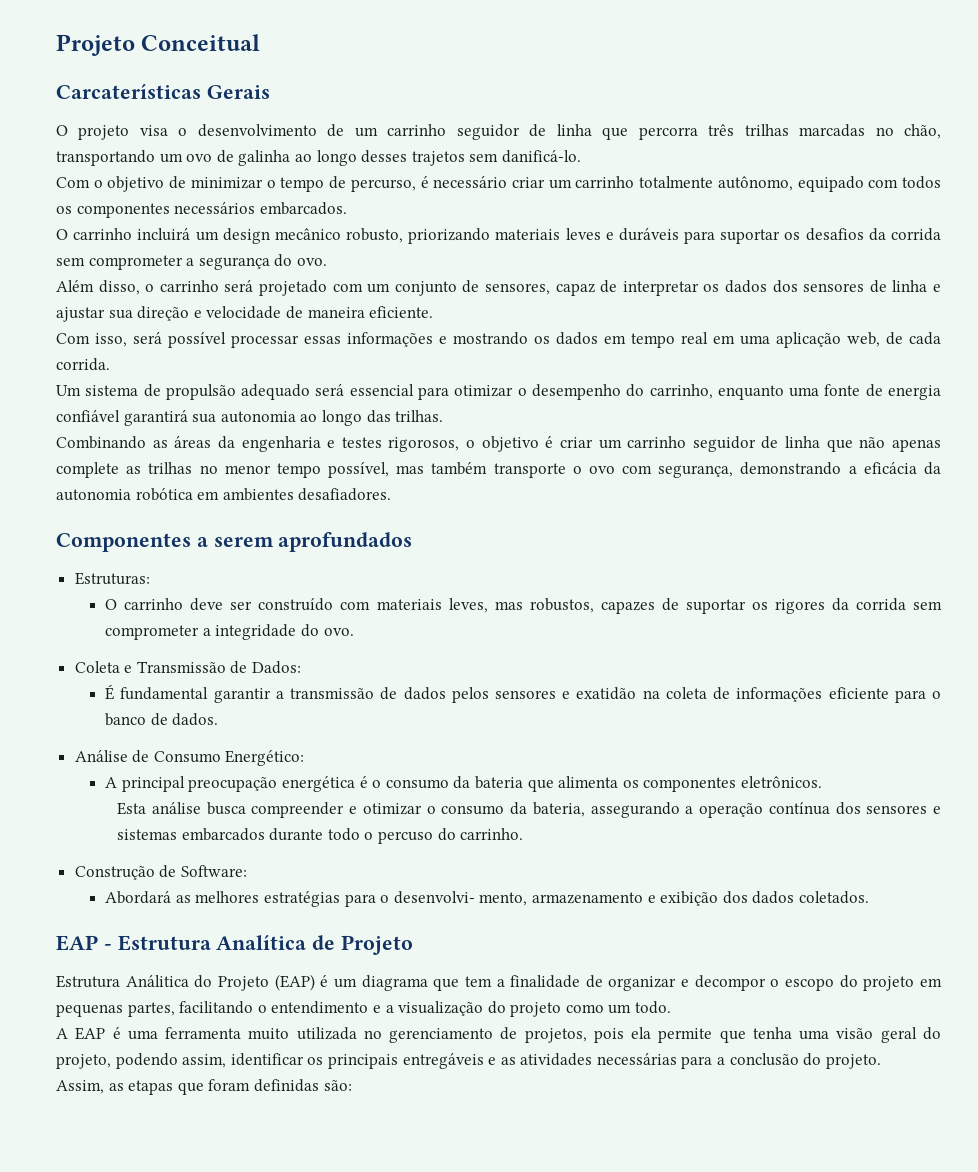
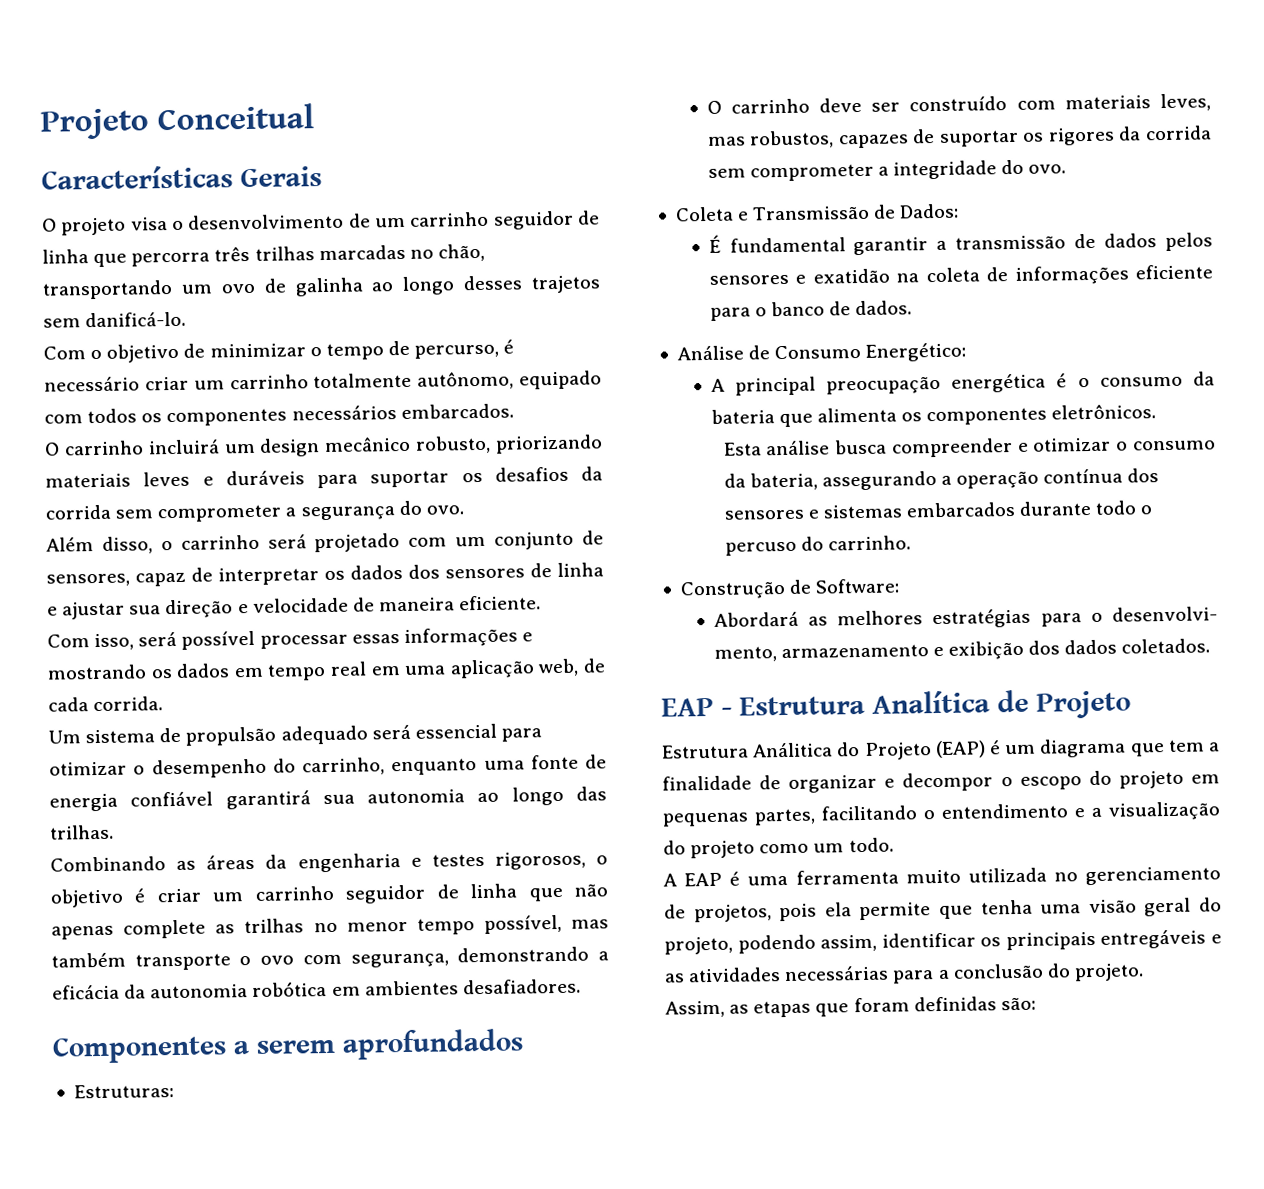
- Carcaterísticas Gerais
+ Características Gerais

